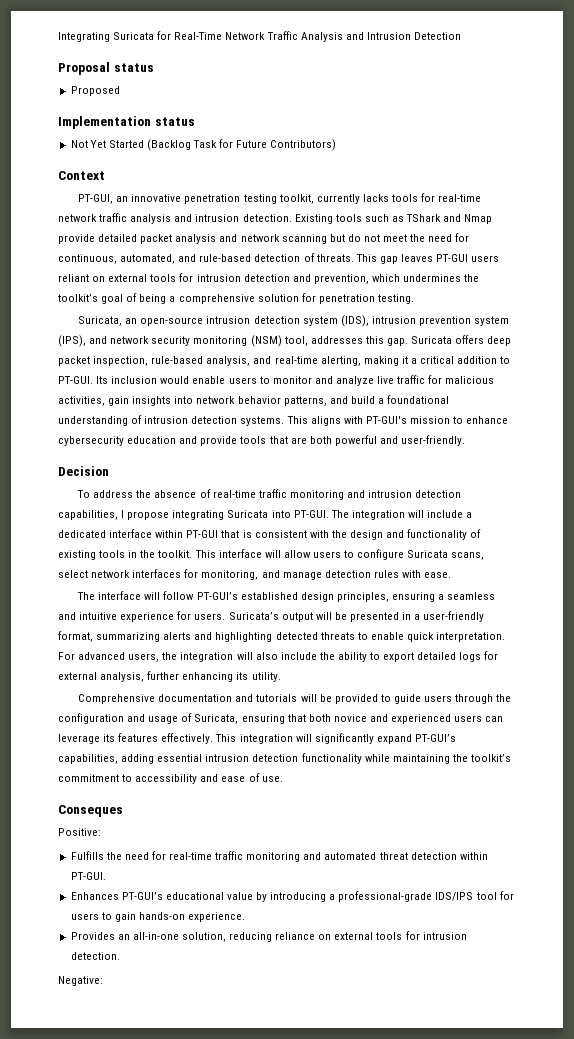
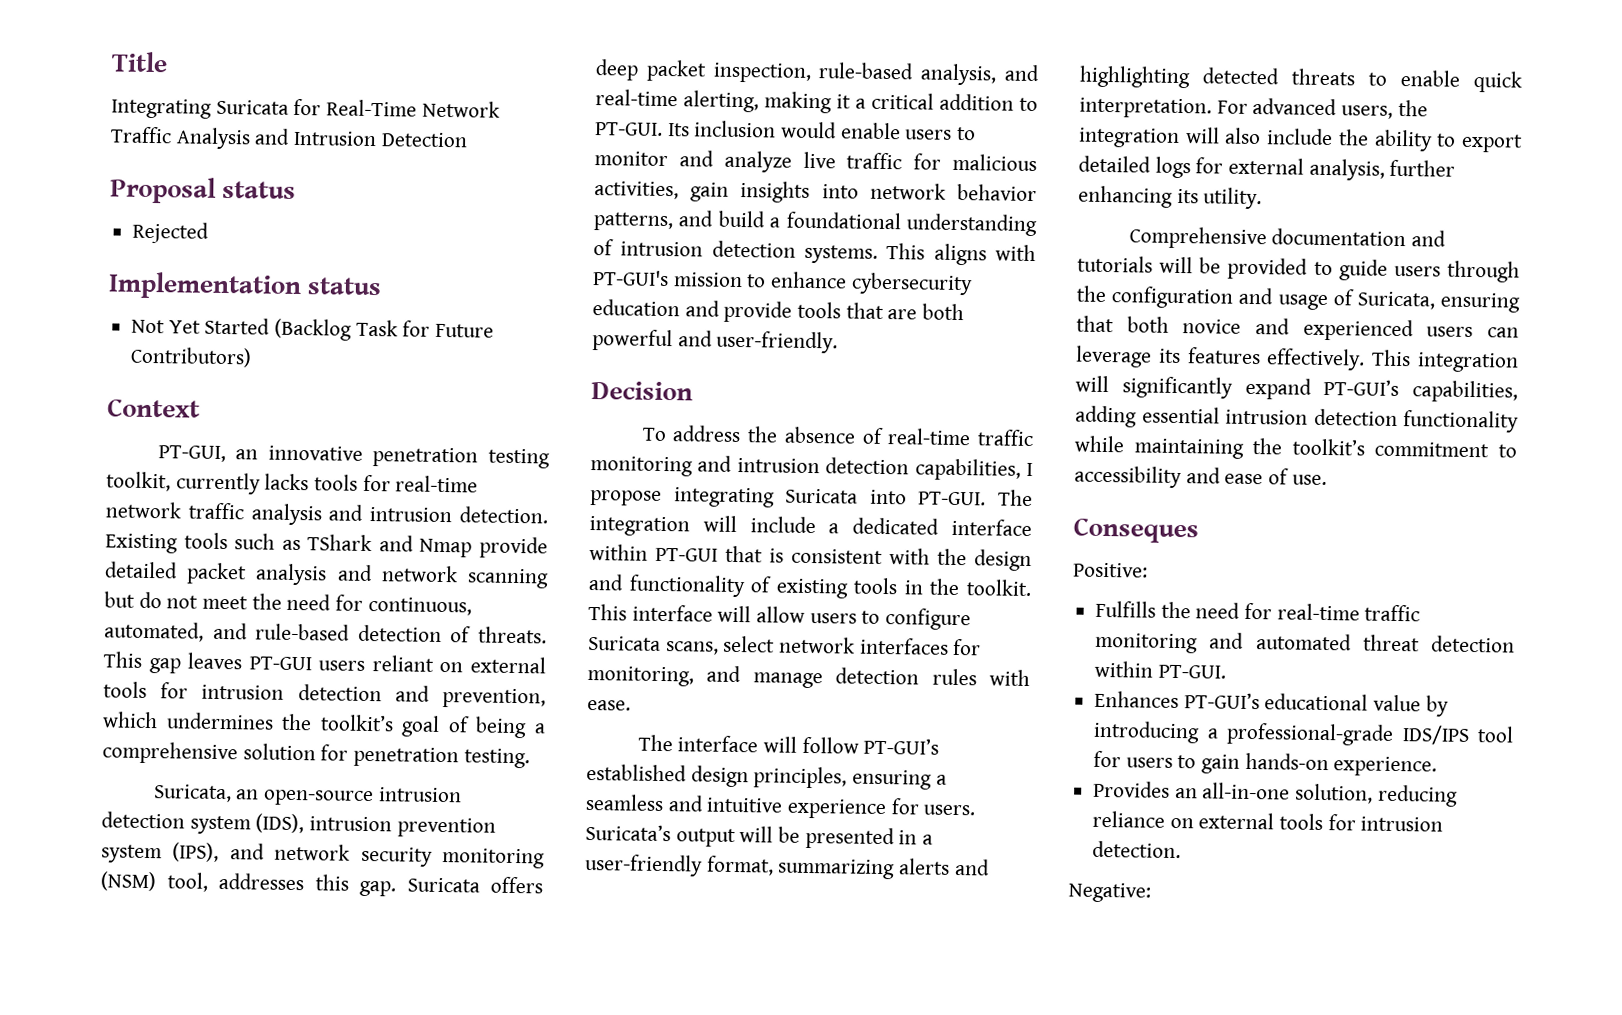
+ Title
- Proposed
+ Rejected

